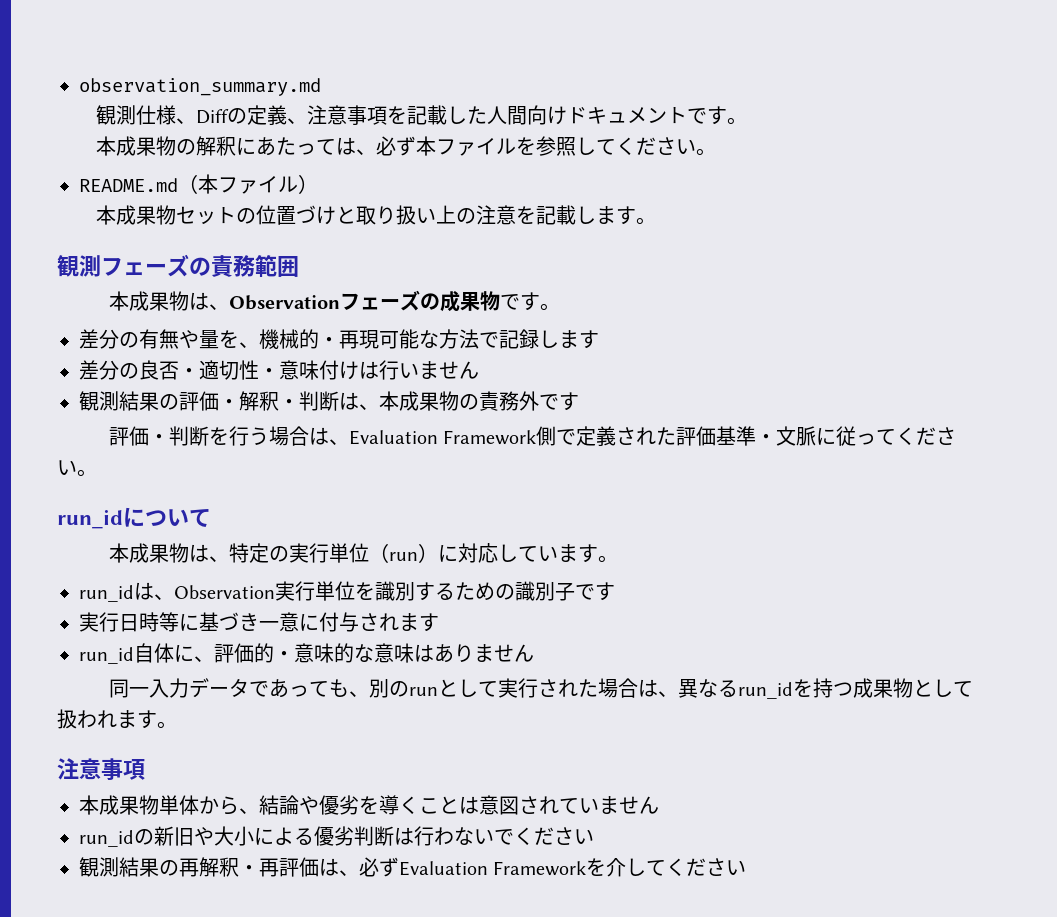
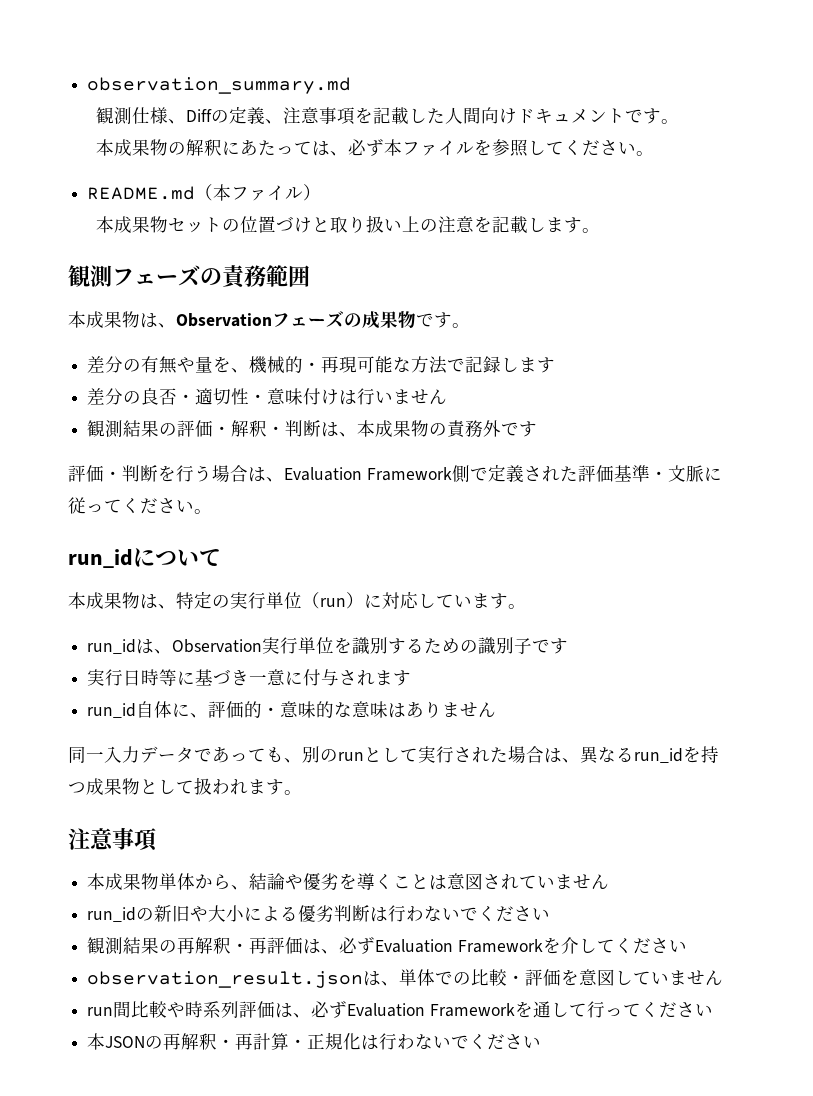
+ observation_result.jsonは、単体での比較・評価を意図していません
+ run間比較や時系列評価は、必ずEvaluation Frameworkを通して行ってください
+ 本JSONの再解釈・再計算・正規化は行わないでください

